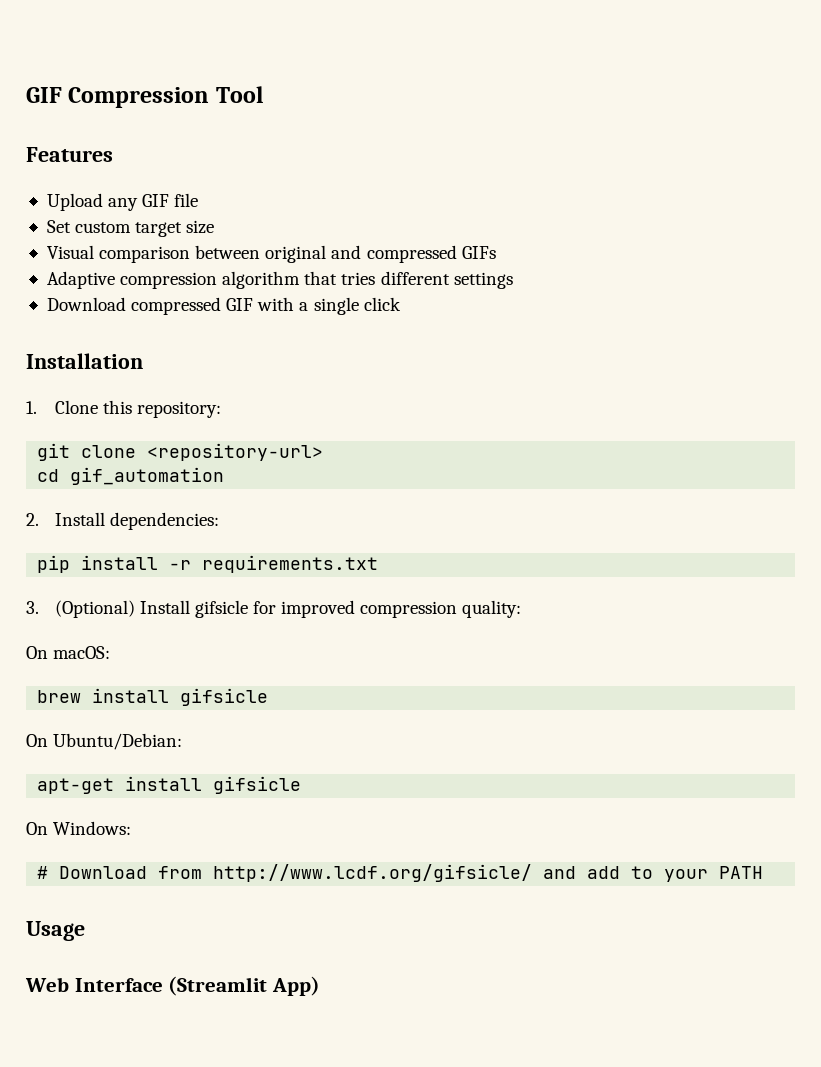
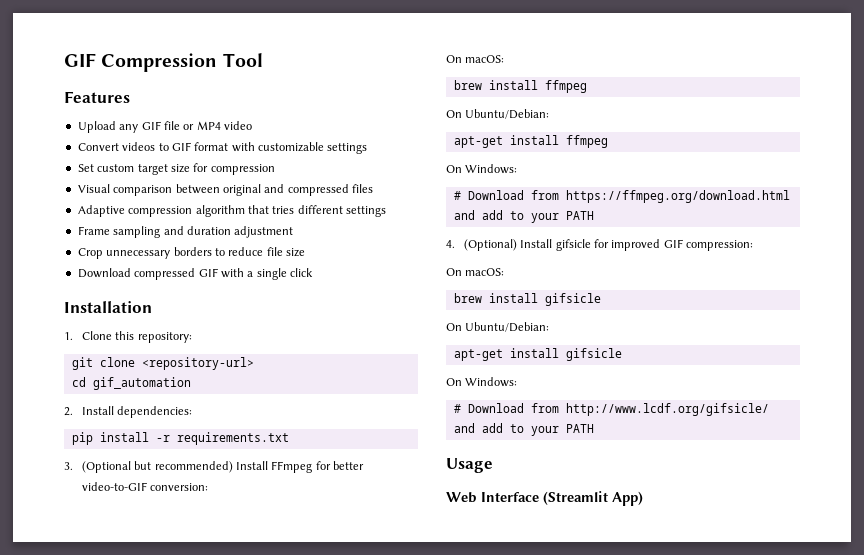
- Upload any GIF file
+ Upload any GIF file or MP4 video
+ Convert videos to GIF format with customizable settings
- Set custom target size
+ Set custom target size for compression
- Visual comparison between original and compressed GIFs
+ Visual comparison between original and compressed files
+ Frame sampling and duration adjustment
+ Crop unnecessary borders to reduce file size
- 3. (Optional) Install gifsicle for improved compression quality:
+ 3. (Optional but recommended) Install FFmpeg for better video-to-GIF conversion:
+ On macOS:
+ brew install ffmpeg
+ On Ubuntu/Debian:
+ apt-get install ffmpeg
+ On Windows:
+ # Download from https://ffmpeg.org/download.html and add to your PATH
+ 4. (Optional) Install gifsicle for improved GIF compression:

